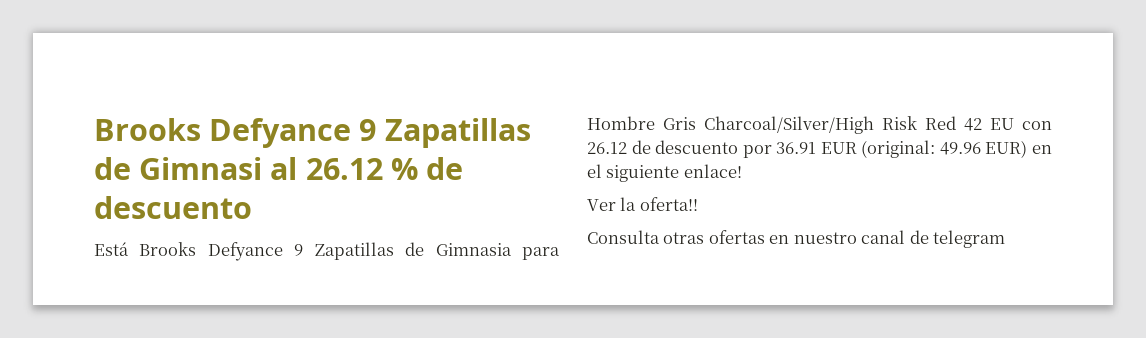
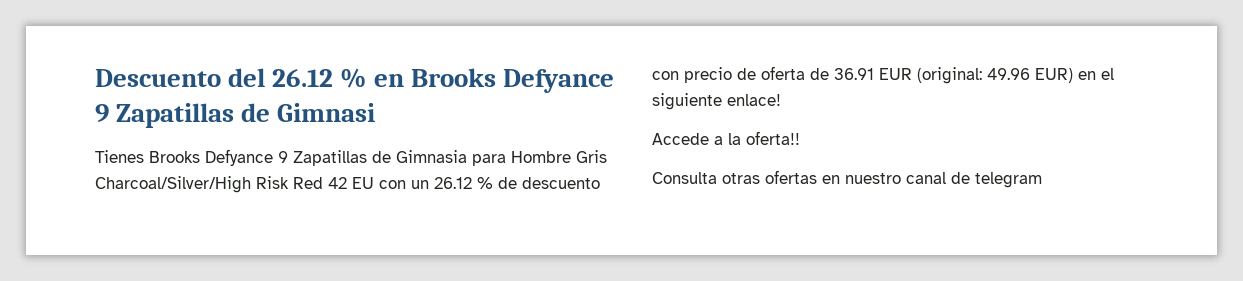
- Brooks Defyance 9 Zapatillas de Gimnasi al 26.12 % de descuento
- Está Brooks Defyance 9 Zapatillas de Gimnasia para Hombre Gris Charcoal/Silver/High Risk Red 42 EU con 26.12 de descuento por 36.91 EUR (original: 49.96 EUR) en el siguiente enlace!
+ Descuento del 26.12 % en Brooks Defyance 9 Zapatillas de Gimnasi
+ Tienes Brooks Defyance 9 Zapatillas de Gimnasia para Hombre Gris Charcoal/Silver/High Risk Red 42 EU con un 26.12 % de descuento con precio de oferta de 36.91 EUR (original: 49.96 EUR) en el siguiente enlace!
- Ver la oferta!!
+ Accede a la oferta!!

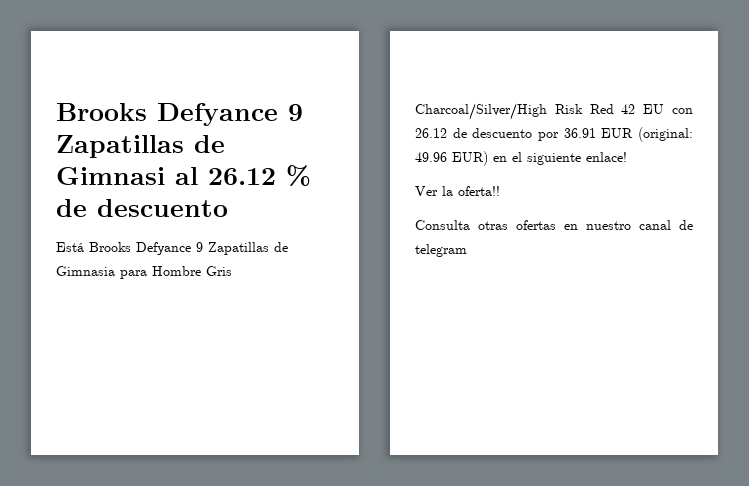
- Descuento del 26.12 % en Brooks Defyance 9 Zapatillas de Gimnasi
- Tienes Brooks Defyance 9 Zapatillas de Gimnasia para Hombre Gris Charcoal/Silver/High Risk Red 42 EU con un 26.12 % de descuento con precio de oferta de 36.91 EUR (original: 49.96 EUR) en el siguiente enlace!
+ Brooks Defyance 9 Zapatillas de Gimnasi al 26.12 % de descuento
+ Está Brooks Defyance 9 Zapatillas de Gimnasia para Hombre Gris Charcoal/Silver/High Risk Red 42 EU con 26.12 de descuento por 36.91 EUR (original: 49.96 EUR) en el siguiente enlace!
- Accede a la oferta!!
+ Ver la oferta!!

